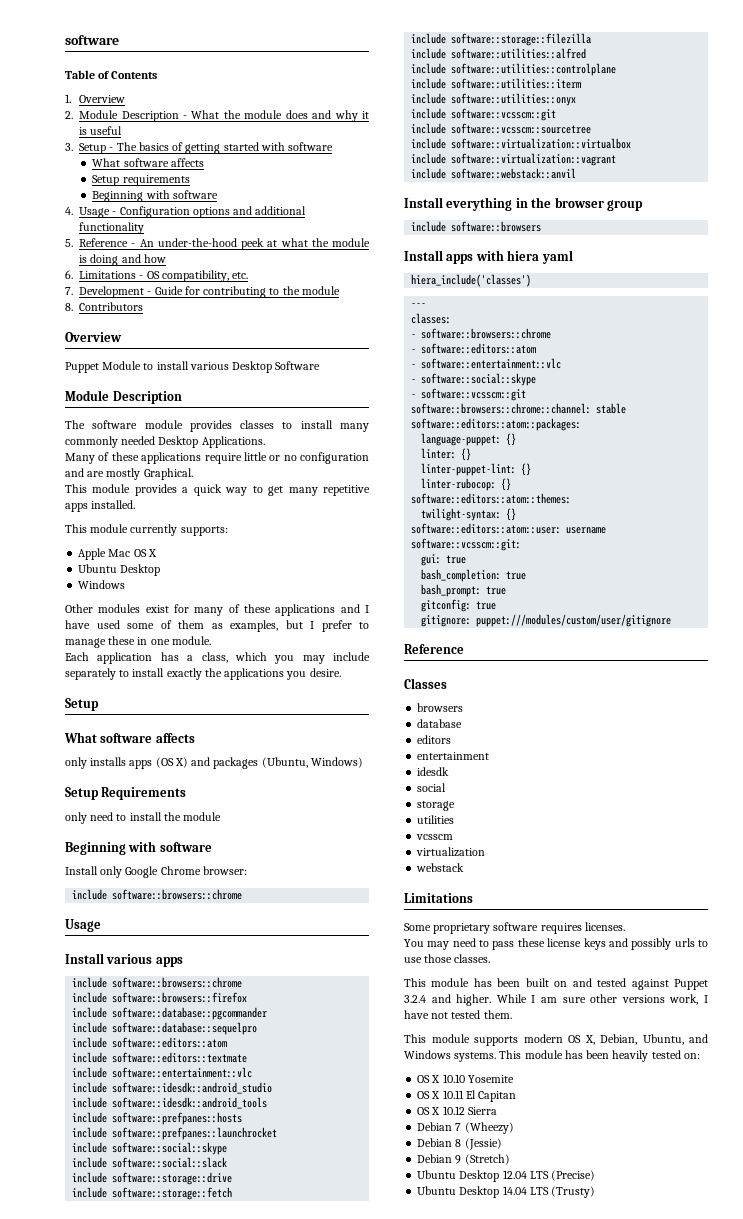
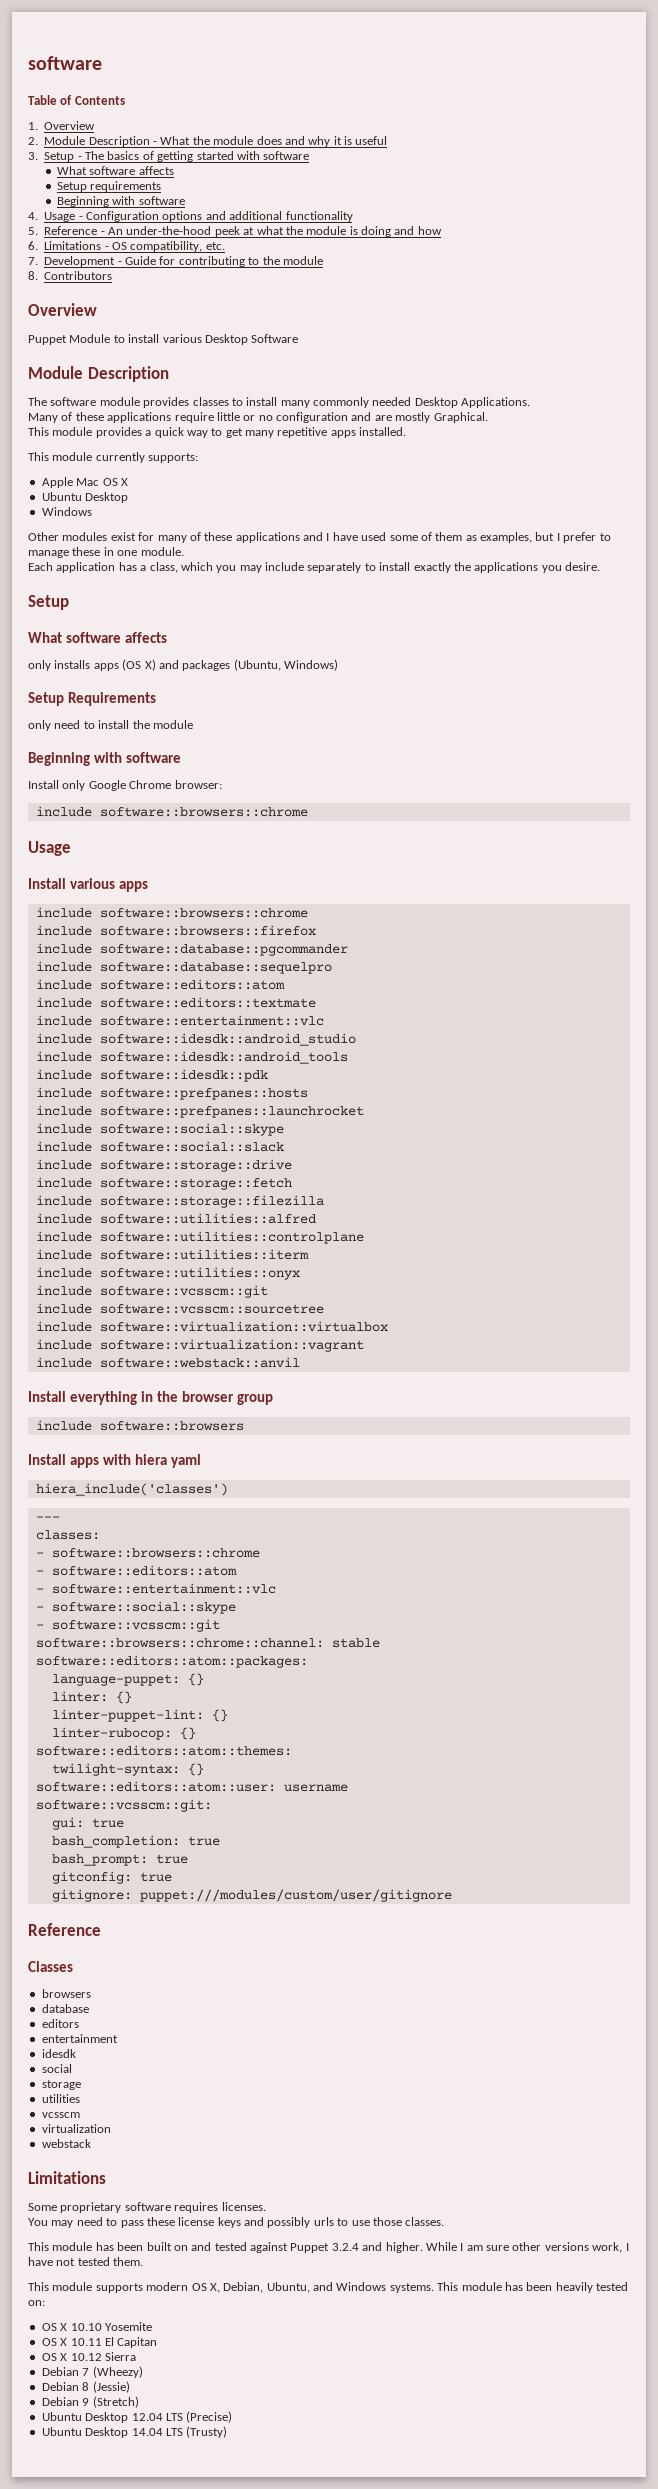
+ include software::idesdk::pdk

